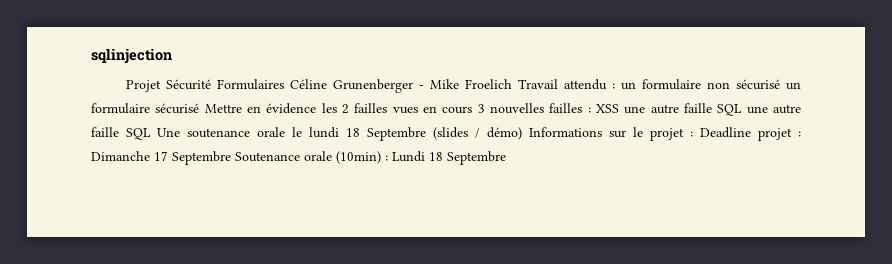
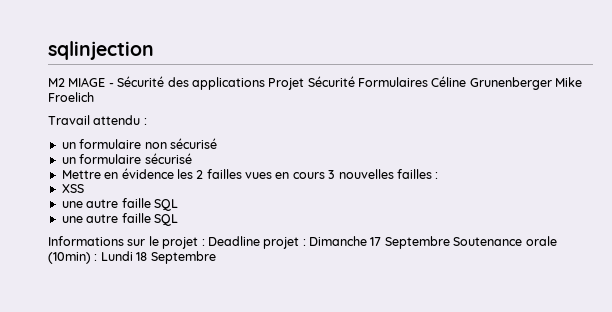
- Projet Sécurité Formulaires Céline Grunenberger - Mike Froelich Travail attendu : un formulaire non sécurisé un formulaire sécurisé Mettre en évidence les 2 failles vues en cours 3 nouvelles failles : XSS une autre faille SQL une autre faille SQL Une soutenance orale le lundi 18 Septembre (slides / démo) Informations sur le projet : Deadline projet : Dimanche 17 Septembre Soutenance orale (10min) : Lundi 18 Septembre
+ M2 MIAGE - Sécurité des applications Projet Sécurité Formulaires Céline Grunenberger Mike Froelich
+ Travail attendu :
+ un formulaire non sécurisé
+ un formulaire sécurisé
+ Mettre en évidence les 2 failles vues en cours 3 nouvelles failles :
+ XSS
+ une autre faille SQL
+ une autre faille SQL
+ Informations sur le projet : Deadline projet : Dimanche 17 Septembre Soutenance orale (10min) : Lundi 18 Septembre

